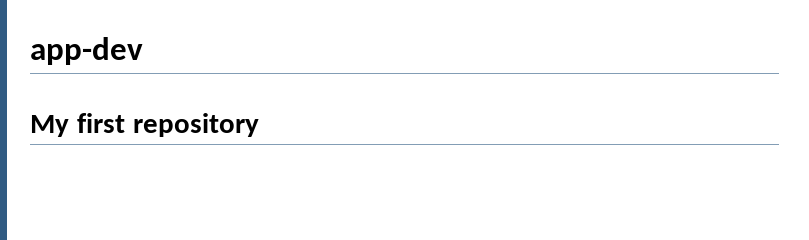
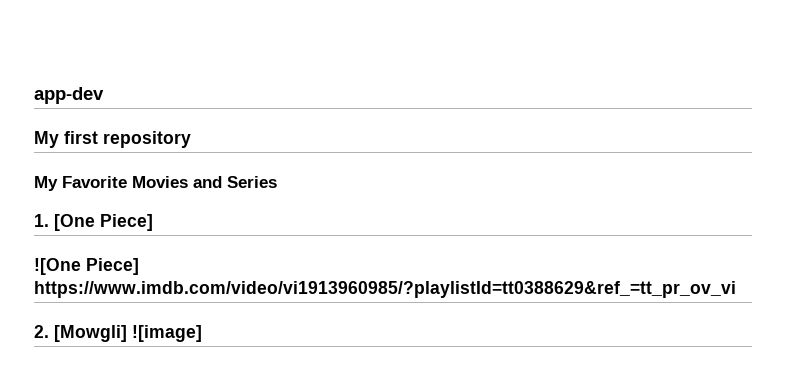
+ My Favorite Movies and Series
+ 1. [One Piece]
+ ![One Piece] https://www.imdb.com/video/vi1913960985/?playlistId=tt0388629&ref_=tt_pr_ov_vi
+ 2. [Mowgli] ![image]

